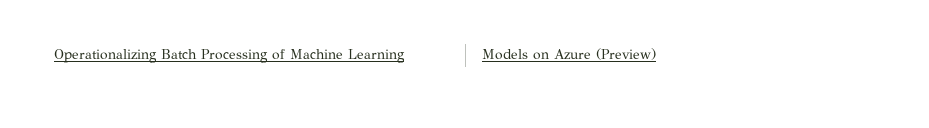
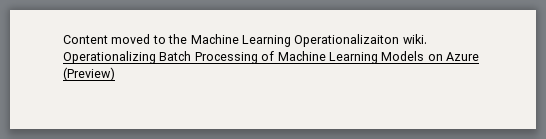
+ Content moved to the Machine Learning Operationalizaiton wiki.

